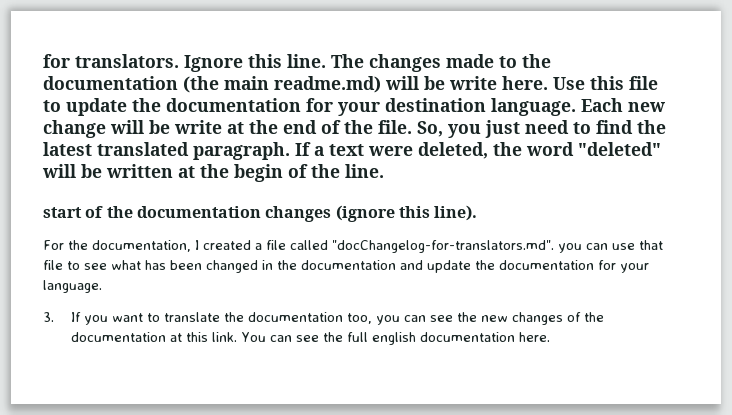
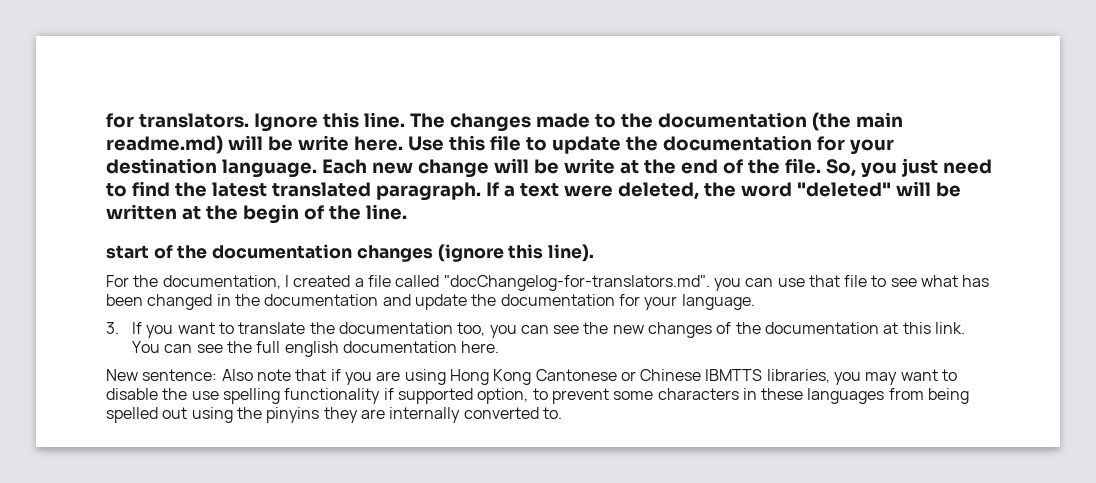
+ New sentence: Also note that if you are using Hong Kong Cantonese or Chinese IBMTTS libraries, you may want to disable the use spelling functionality if supported option, to prevent some characters in these languages from being spelled out using the pinyins they are internally converted to.

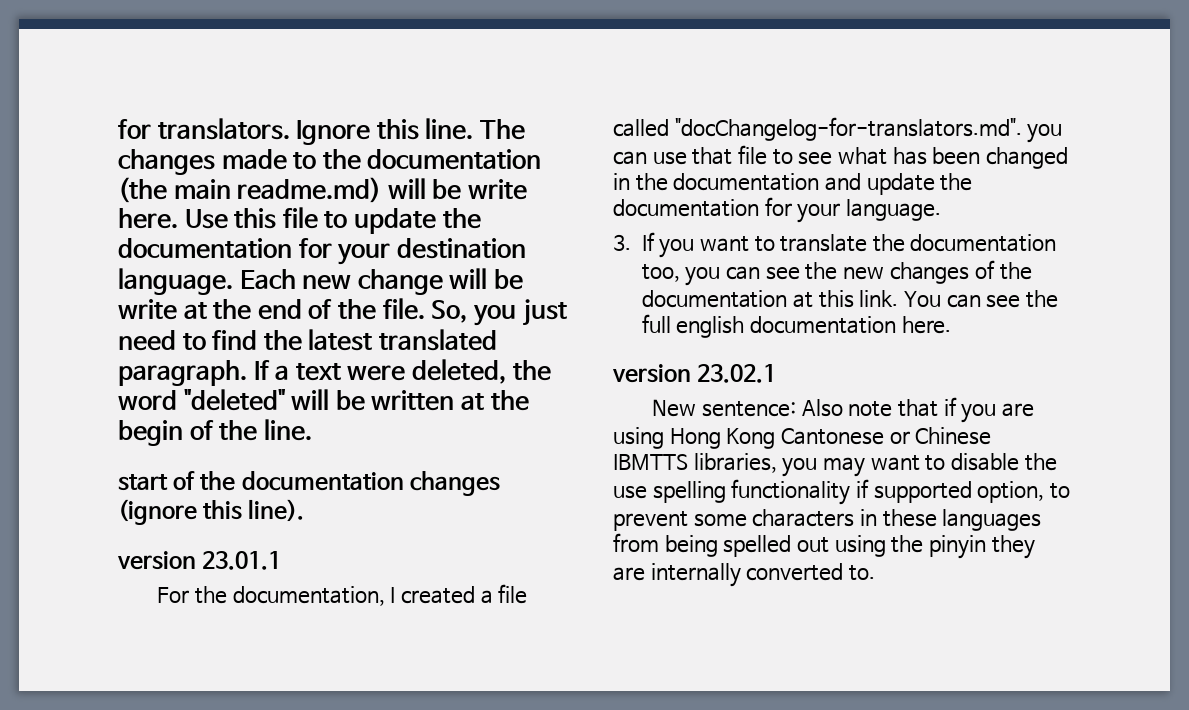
+ version 23.01.1
+ version 23.02.1
- New sentence: Also note that if you are using Hong Kong Cantonese or Chinese IBMTTS libraries, you may want to disable the use spelling functionality if supported option, to prevent some characters in these languages from being spelled out using the pinyins they are internally converted to.
+ New sentence: Also note that if you are using Hong Kong Cantonese or Chinese IBMTTS libraries, you may want to disable the use spelling functionality if supported option, to prevent some characters in these languages from being spelled out using the pinyin they are internally converted to.

